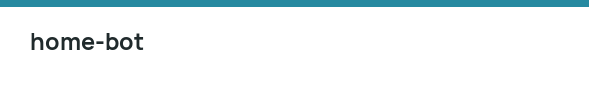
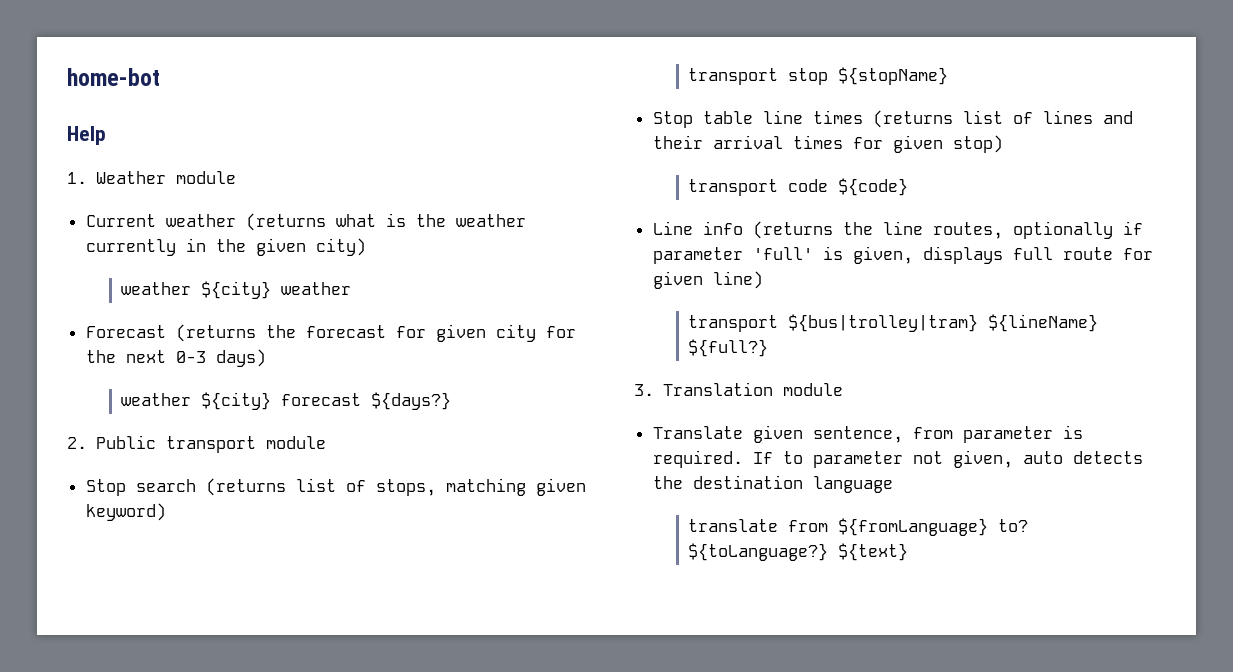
+ Help
+ 1. Weather module
+ Current weather (returns what is the weather currently in the given city)
+ weather ${city} weather
+ Forecast (returns the forecast for given city for the next 0-3 days)
+ weather ${city} forecast ${days?}
+ 2. Public transport module
+ Stop search (returns list of stops, matching given keyword)
+ transport stop ${stopName}
+ Stop table line times (returns list of lines and their arrival times for given stop)
+ transport code ${code}
+ Line info (returns the line routes, optionally if parameter 'full' is given, displays full route for given line)
+ transport ${bus|trolley|tram} ${lineName} ${full?}
+ 3. Translation module
+ Translate given sentence, from parameter is required. If to parameter not given, auto detects the destination language
+ translate from ${fromLanguage} to? ${toLanguage?} ${text}

